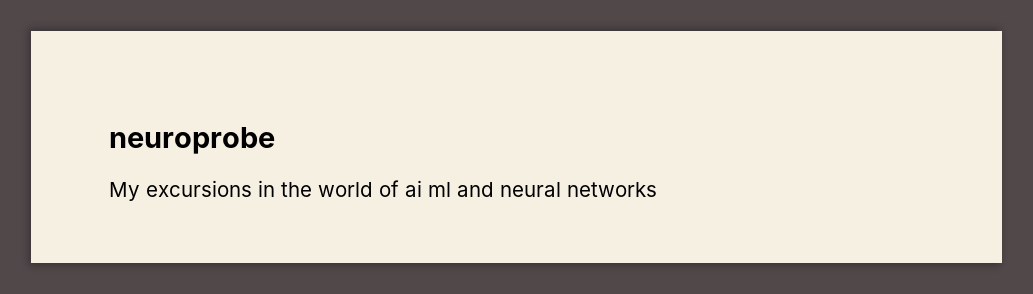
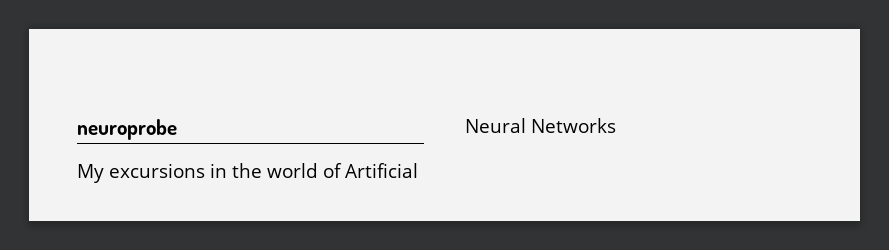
- My excursions in the world of ai ml and neural networks
+ My excursions in the world of Artificial Neural Networks

